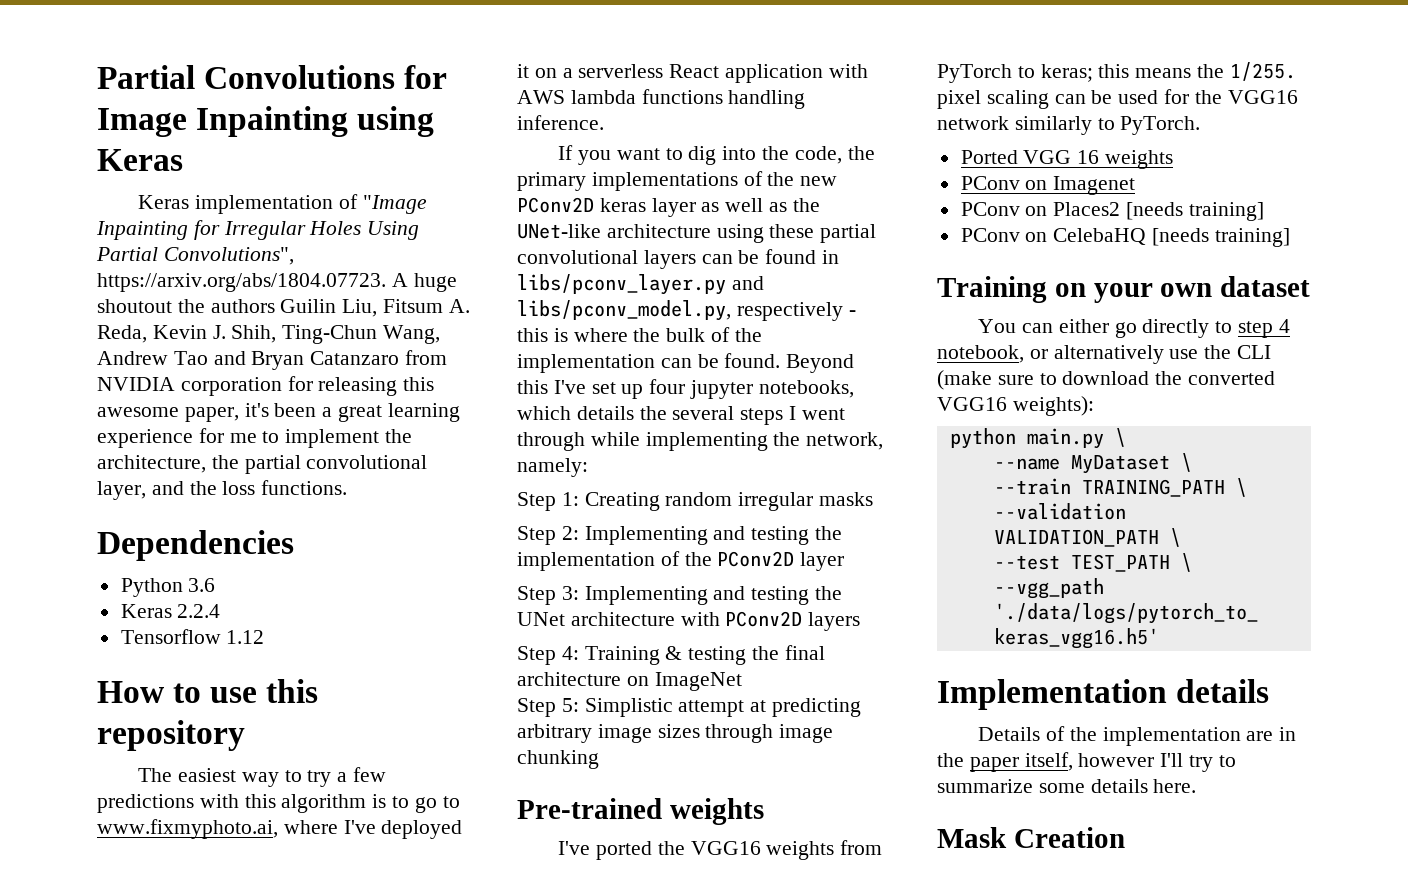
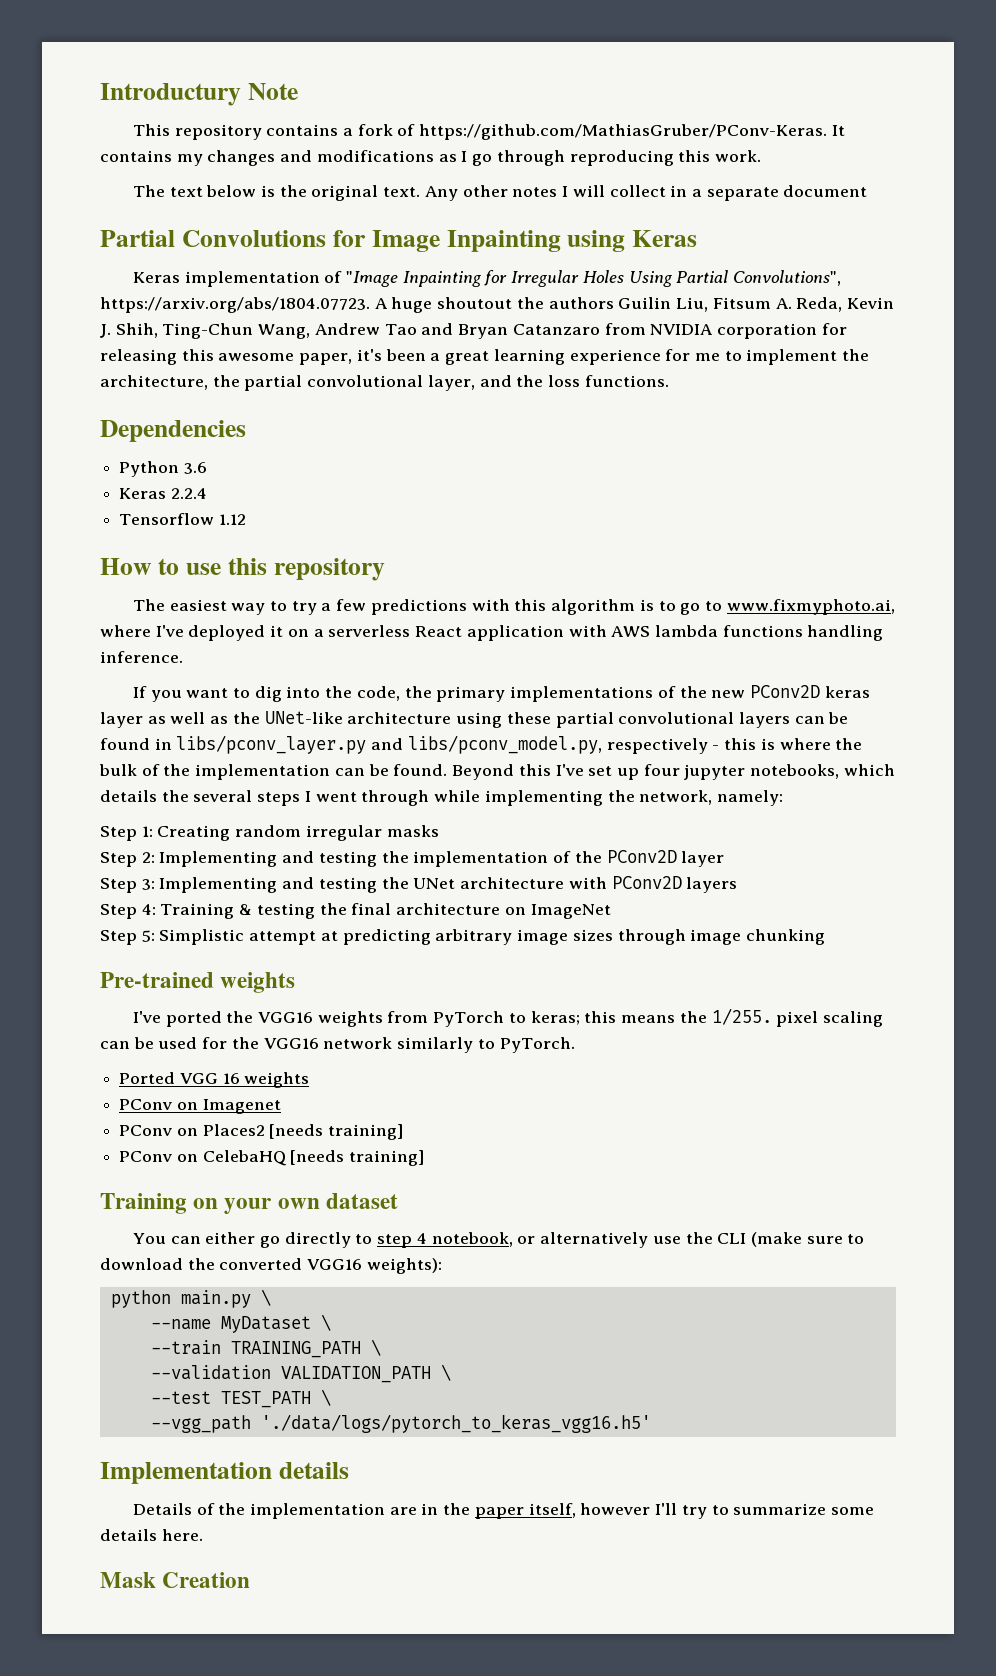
+ Introductury Note
+ This repository contains a fork of https://github.com/MathiasGruber/PConv-Keras. It contains my changes and modifications as I go through reproducing this work.
+ The text below is the original text. Any other notes I will collect in a separate document

